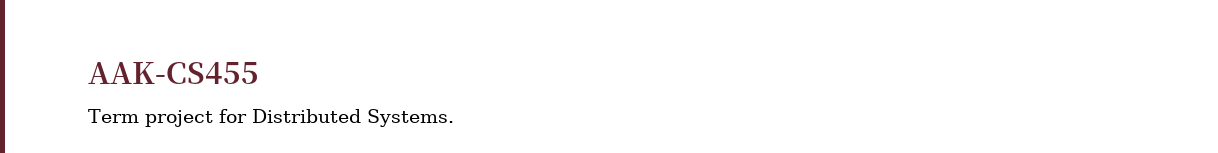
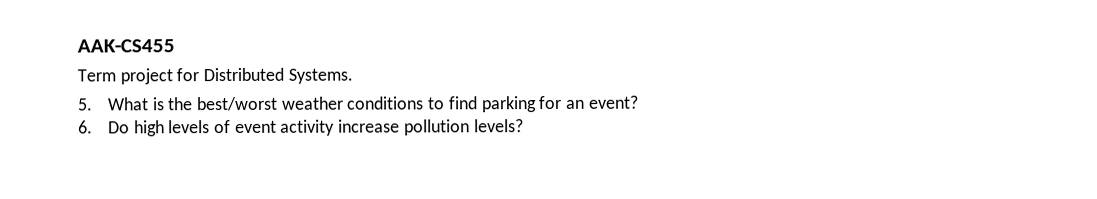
+ 5. What is the best/worst weather conditions to find parking for an event?
+ 6. Do high levels of event activity increase pollution levels?

